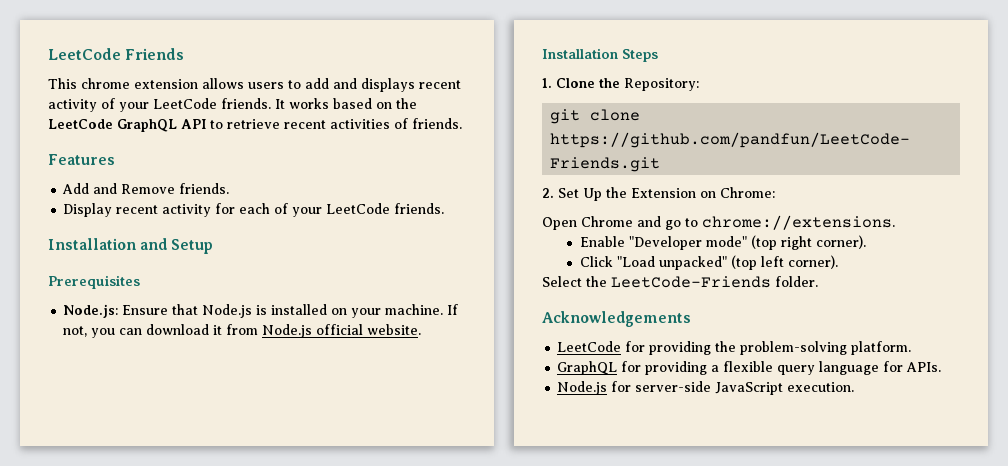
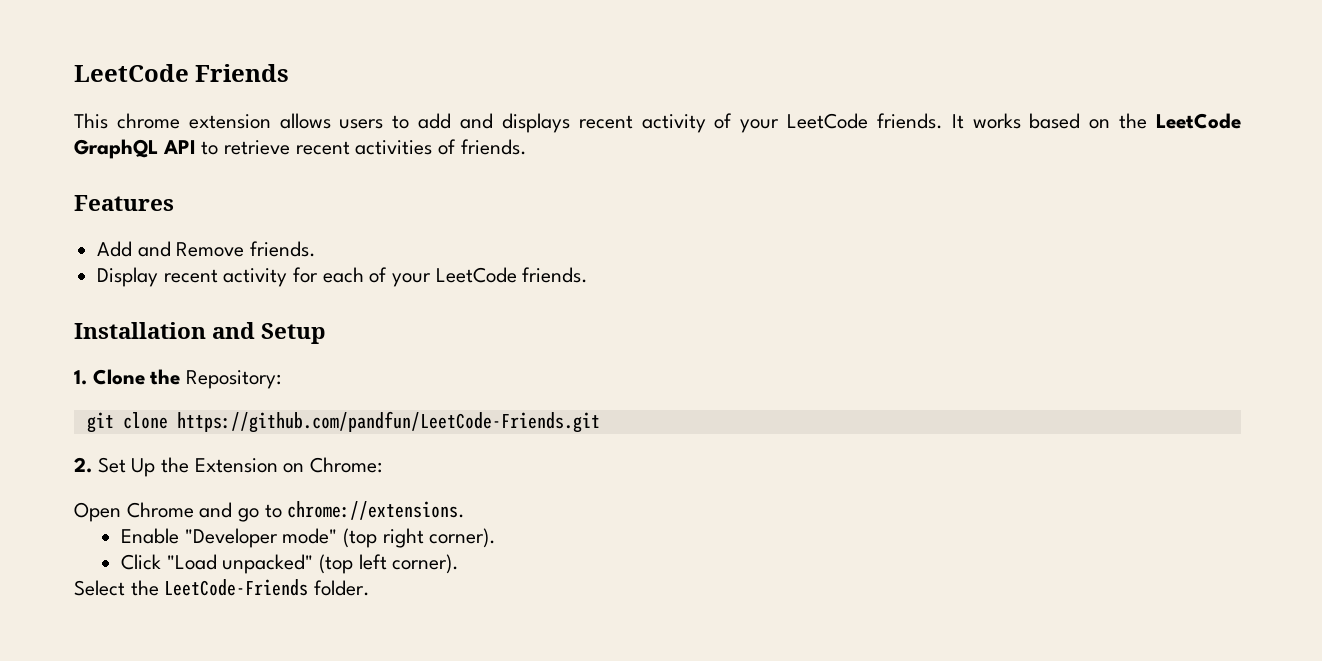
- Prerequisites
- Node.js: Ensure that Node.js is installed on your machine. If not, you can download it from Node.js official website.
- Installation Steps
- Acknowledgements
- LeetCode for providing the problem-solving platform.
- GraphQL for providing a flexible query language for APIs.
- Node.js for server-side JavaScript execution.

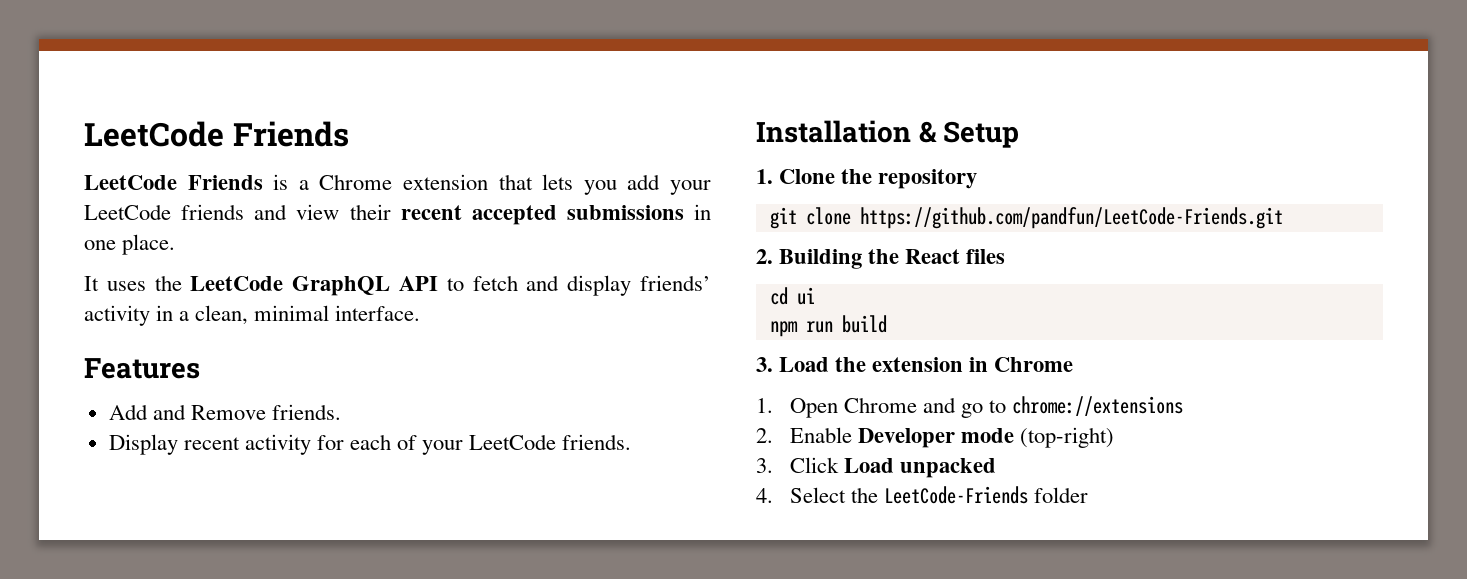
- This chrome extension allows users to add and displays recent activity of your LeetCode friends. It works based on the LeetCode GraphQL API to retrieve recent activities of friends.
+ LeetCode Friends is a Chrome extension that lets you add your LeetCode friends and view their recent accepted submissions in one place.
+ It uses the LeetCode GraphQL API to fetch and display friends’ activity in a clean, minimal interface.
- Installation and Setup
+ Installation & Setup
- 1. Clone the Repository:
+ 1. Clone the repository
- 2. Set Up the Extension on Chrome:
- Open Chrome and go to chrome://extensions.
- Enable "Developer mode" (top right corner).
- Click "Load unpacked" (top left corner).
- Select the LeetCode-Friends folder.
+ 2. Building the React files
+ cd ui
+ npm run build
+ 3. Load the extension in Chrome
+ 1. Open Chrome and go to chrome://extensions
+ 2. Enable Developer mode (top-right)
+ 3. Click Load unpacked
+ 4. Select the LeetCode-Friends folder

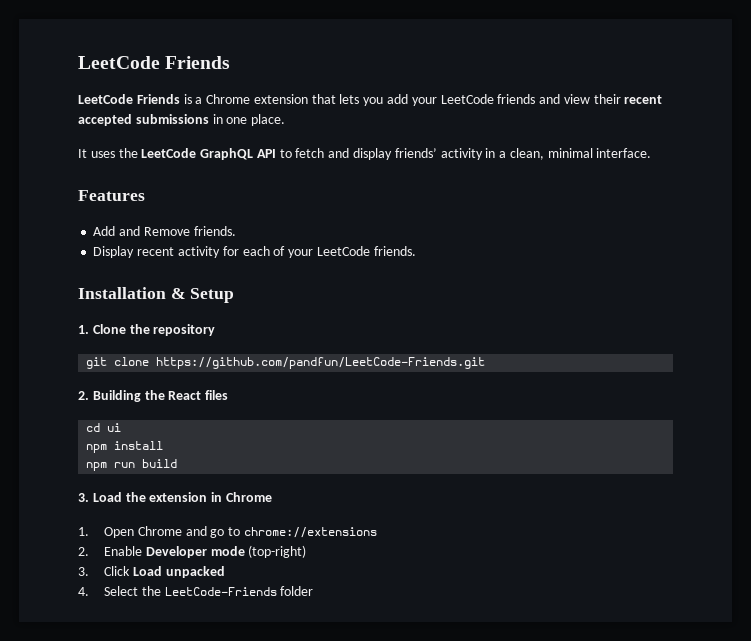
+ npm install

